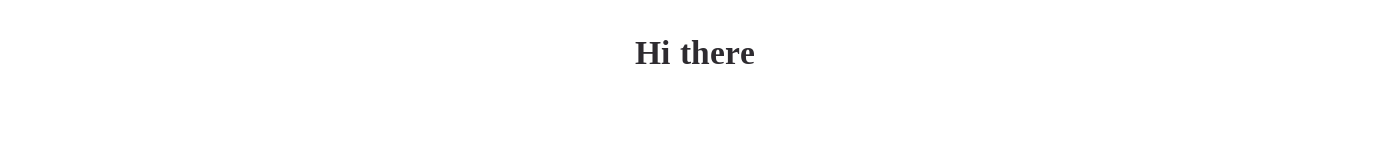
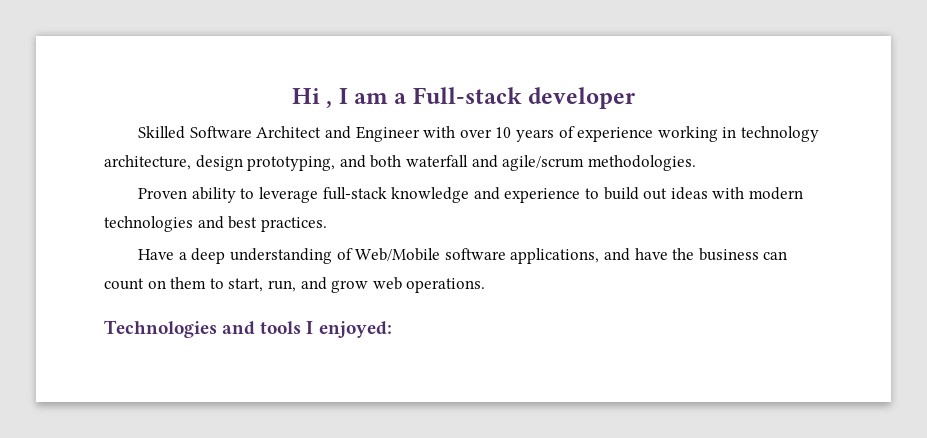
- Hi there
+ Hi , I am a Full-stack developer
+ Skilled Software Architect and Engineer with over 10 years of experience working in technology architecture, design prototyping, and both waterfall and agile/scrum methodologies.
+ Proven ability to leverage full-stack knowledge and experience to build out ideas with modern technologies and best practices.
+ Have a deep understanding of Web/Mobile software applications, and have the business can count on them to start, run, and grow web operations.
+ Technologies and tools I enjoyed:

